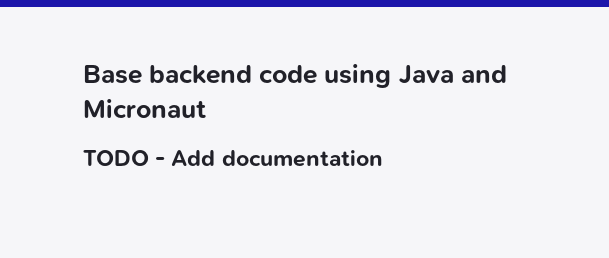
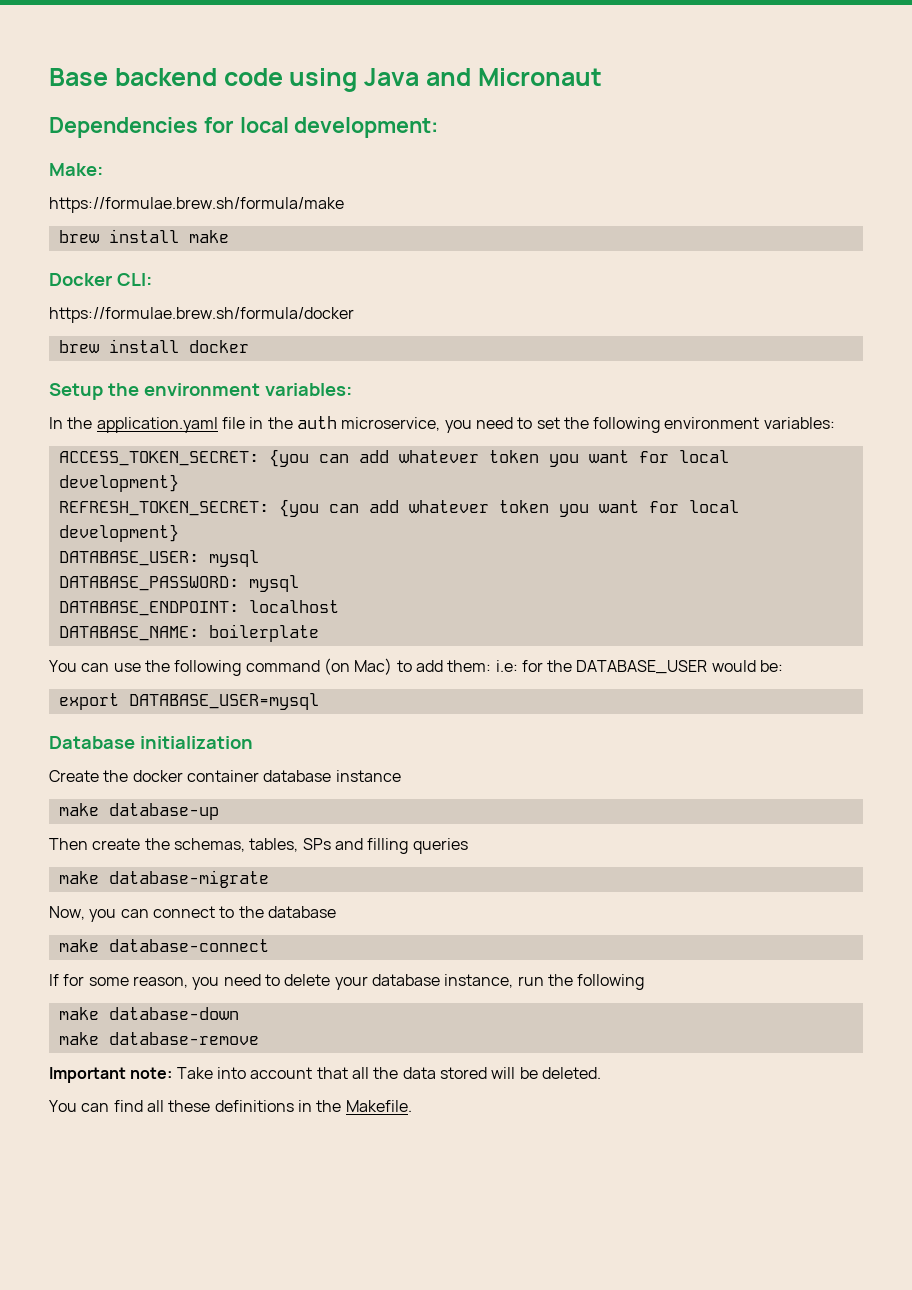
- TODO - Add documentation
+ Dependencies for local development:
+ Make:
+ https://formulae.brew.sh/formula/make
+ brew install make
+ Docker CLI:
+ https://formulae.brew.sh/formula/docker
+ brew install docker
+ Setup the environment variables:
+ In the application.yaml file in the auth microservice, you need to set the following environment variables:
+ ACCESS_TOKEN_SECRET: {you can add whatever token you want for local development}
+ REFRESH_TOKEN_SECRET: {you can add whatever token you want for local development}
+ DATABASE_USER: mysql
+ DATABASE_PASSWORD: mysql
+ DATABASE_ENDPOINT: localhost
+ DATABASE_NAME: boilerplate
+ You can use the following command (on Mac) to add them: i.e: for the DATABASE_USER would be:
+ export DATABASE_USER=mysql
+ Database initialization
+ Create the docker container database instance
+ make database-up
+ Then create the schemas, tables, SPs and filling queries
+ make database-migrate
+ Now, you can connect to the database
+ make database-connect
+ If for some reason, you need to delete your database instance, run the following
+ make database-down
+ make database-remove
+ Important note: Take into account that all the data stored will be deleted.
+ You can find all these definitions in the Makefile.

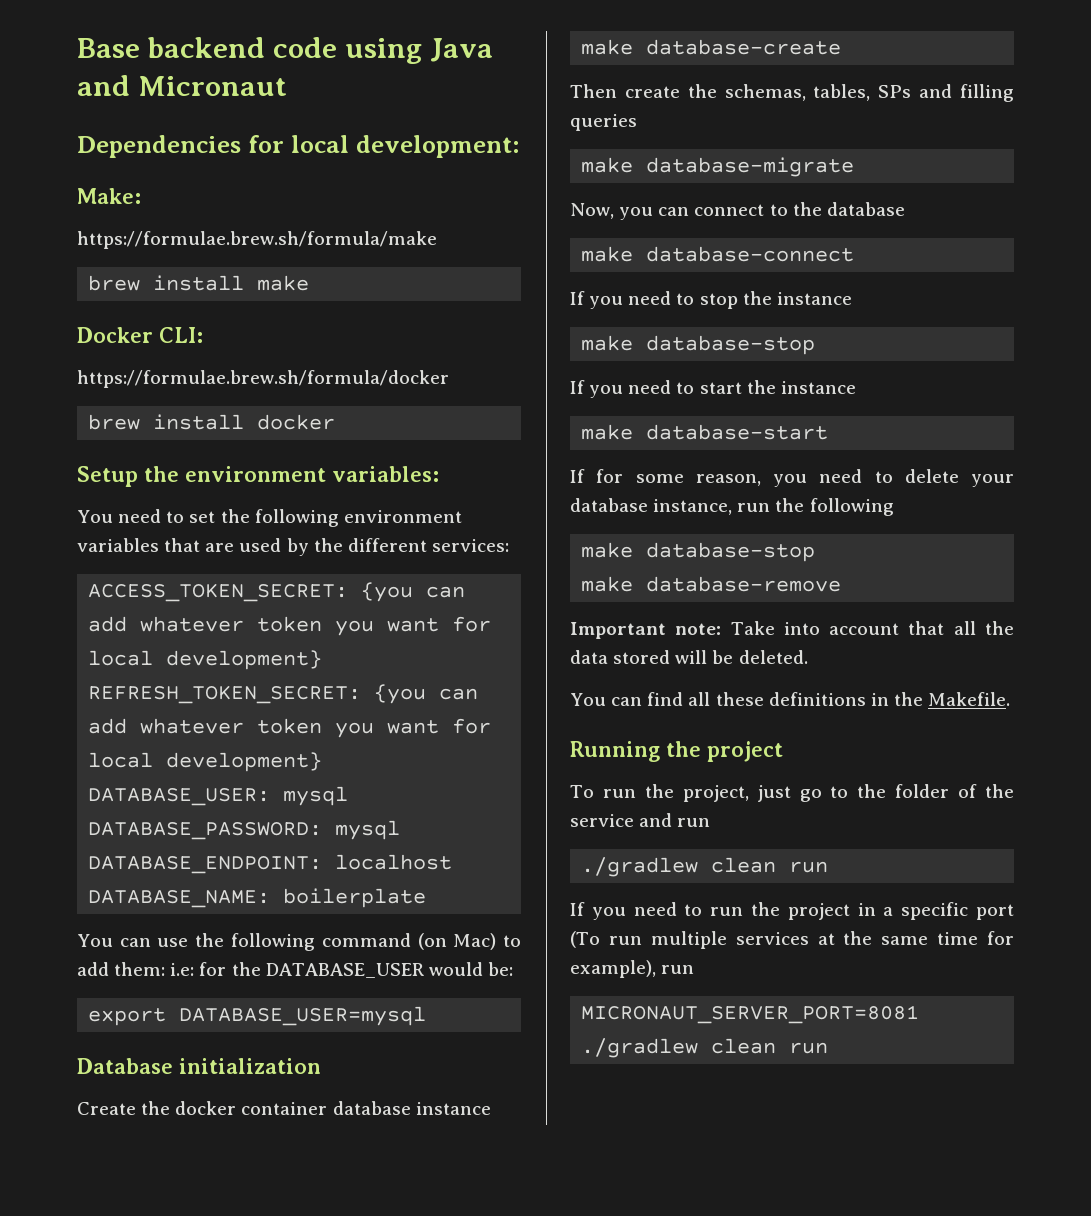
- In the application.yaml file in the auth microservice, you need to set the following environment variables:
+ You need to set the following environment variables that are used by the different services:
- make database-up
+ make database-create
+ If you need to stop the instance
+ make database-stop
+ If you need to start the instance
+ make database-start
  If for some reason, you need to delete your database instance, run the following
- make database-down
+ make database-stop
+ Running the project
+ To run the project, just go to the folder of the service and run
+ ./gradlew clean run
+ If you need to run the project in a specific port (To run multiple services at the same time for example), run
+ MICRONAUT_SERVER_PORT=8081 ./gradlew clean run

